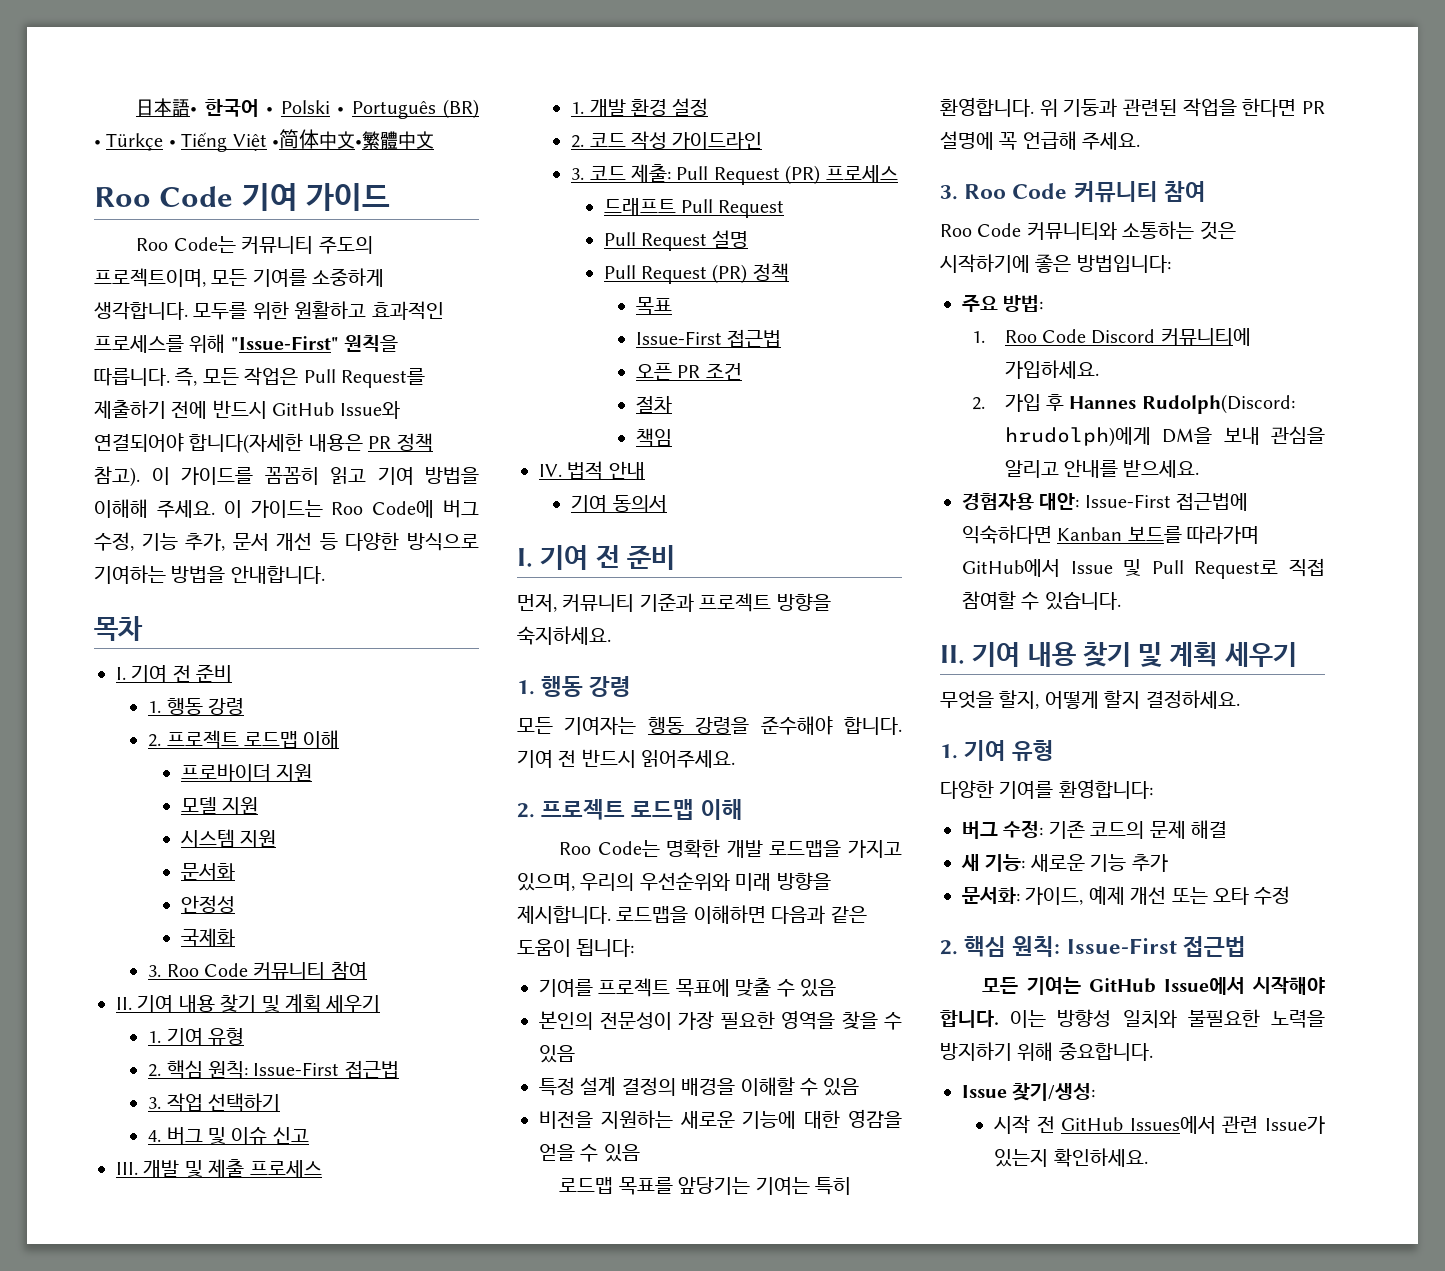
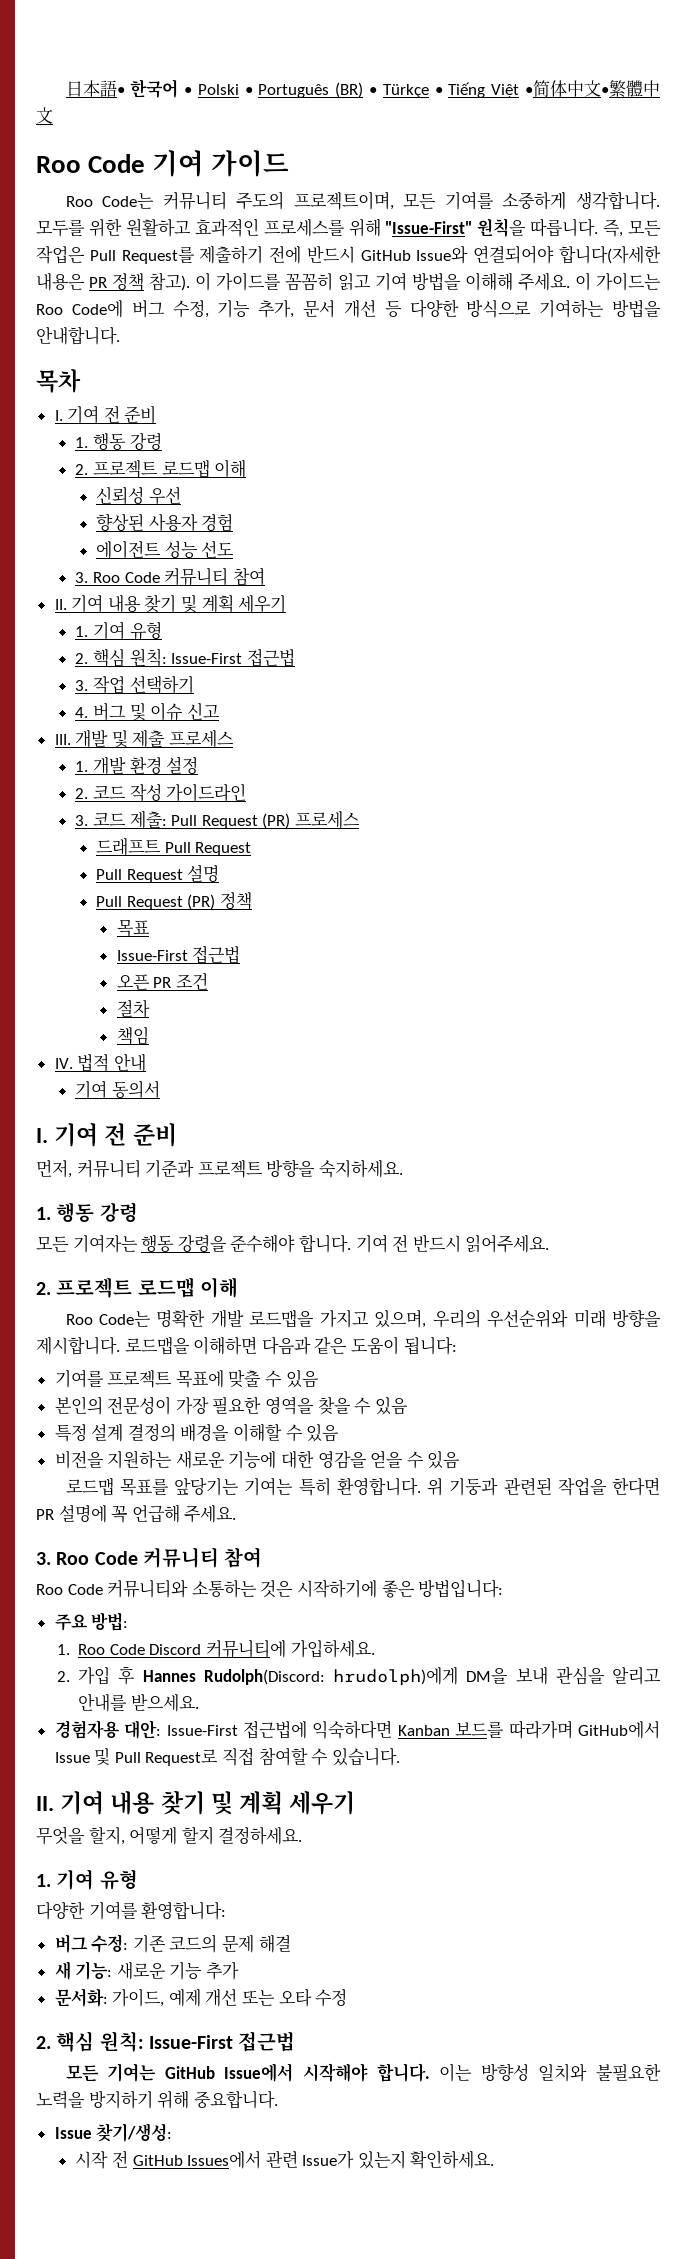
- 프로바이더 지원
- 모델 지원
- 시스템 지원
- 문서화
- 안정성
- 국제화
+ 신뢰성 우선
+ 향상된 사용자 경험
+ 에이전트 성능 선도

